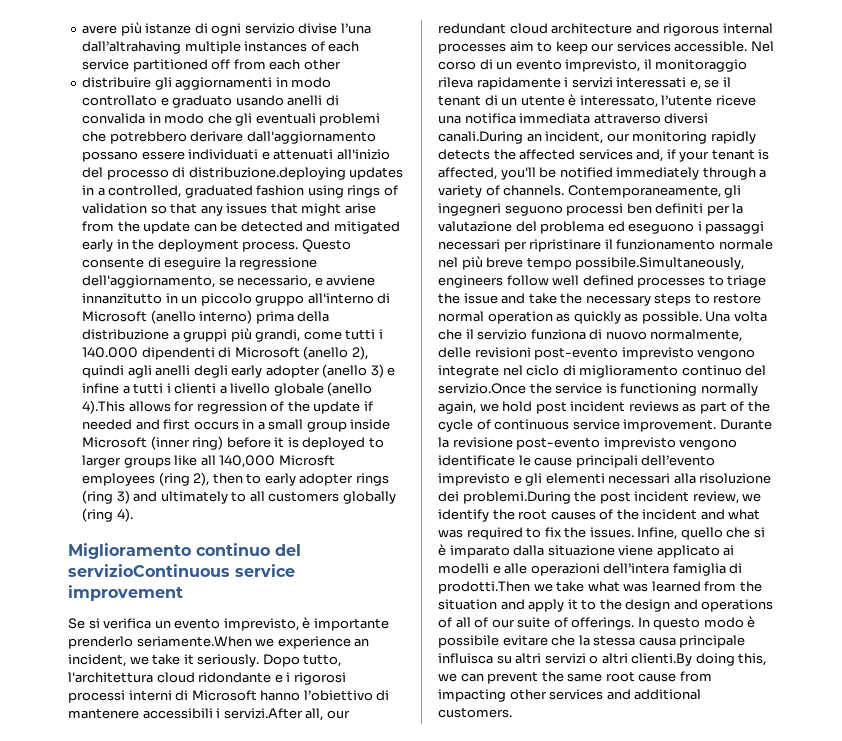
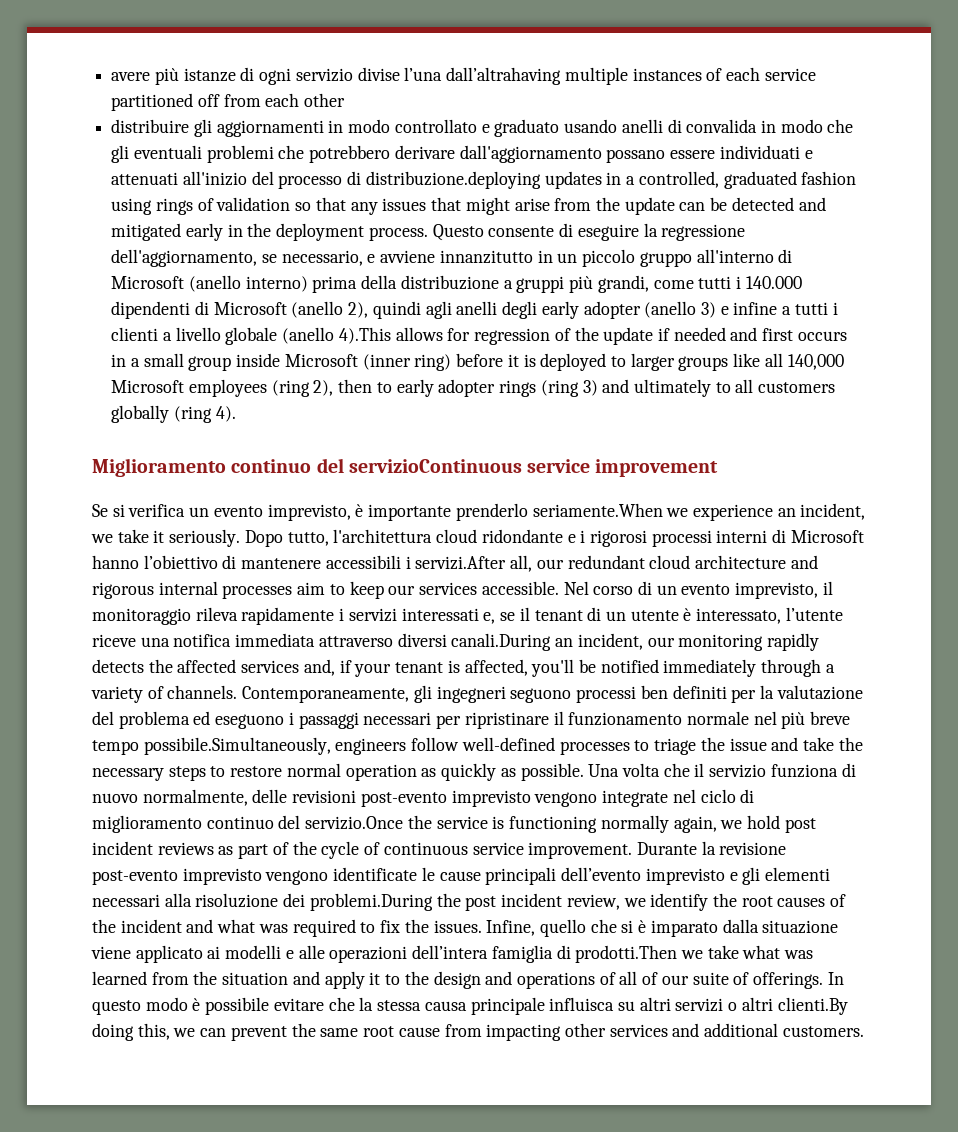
- Questo consente di eseguire la regressione dell'aggiornamento, se necessario, e avviene innanzitutto in un piccolo gruppo all'interno di Microsoft (anello interno) prima della distribuzione a gruppi più grandi, come tutti i 140.000 dipendenti di Microsoft (anello 2), quindi agli anelli degli early adopter (anello 3) e infine a tutti i clienti a livello globale (anello 4).This allows for regression of the update if needed and first occurs in a small group inside Microsoft (inner ring) before it is deployed to larger groups like all 140,000 Microsft employees (ring 2), then to early adopter rings (ring 3) and ultimately to all customers globally (ring 4).
+ Questo consente di eseguire la regressione dell'aggiornamento, se necessario, e avviene innanzitutto in un piccolo gruppo all'interno di Microsoft (anello interno) prima della distribuzione a gruppi più grandi, come tutti i 140.000 dipendenti di Microsoft (anello 2), quindi agli anelli degli early adopter (anello 3) e infine a tutti i clienti a livello globale (anello 4).This allows for regression of the update if needed and first occurs in a small group inside Microsoft (inner ring) before it is deployed to larger groups like all 140,000 Microsoft employees (ring 2), then to early adopter rings (ring 3) and ultimately to all customers globally (ring 4).
- Contemporaneamente, gli ingegneri seguono processi ben definiti per la valutazione del problema ed eseguono i passaggi necessari per ripristinare il funzionamento normale nel più breve tempo possibile.Simultaneously, engineers follow well defined processes to triage the issue and take the necessary steps to restore normal operation as quickly as possible.
+ Contemporaneamente, gli ingegneri seguono processi ben definiti per la valutazione del problema ed eseguono i passaggi necessari per ripristinare il funzionamento normale nel più breve tempo possibile.Simultaneously, engineers follow well-defined processes to triage the issue and take the necessary steps to restore normal operation as quickly as possible.

